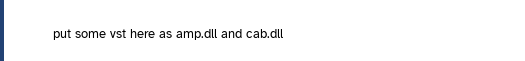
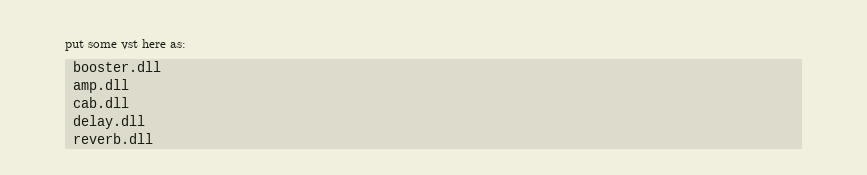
- put some vst here as amp.dll and cab.dll
+ put some vst here as:
+ booster.dll
+ amp.dll
+ cab.dll
+ delay.dll
+ reverb.dll

